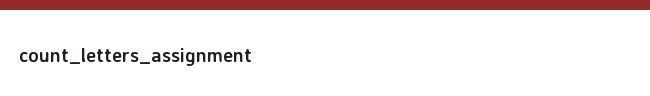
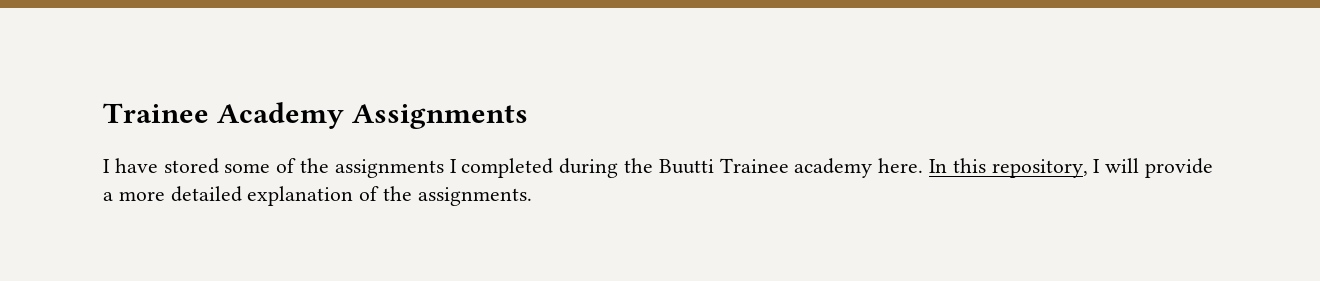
- count_letters_assignment
+ Trainee Academy Assignments
+ I have stored some of the assignments I completed during the Buutti Trainee academy here. In this repository, I will provide a more detailed explanation of the assignments.

